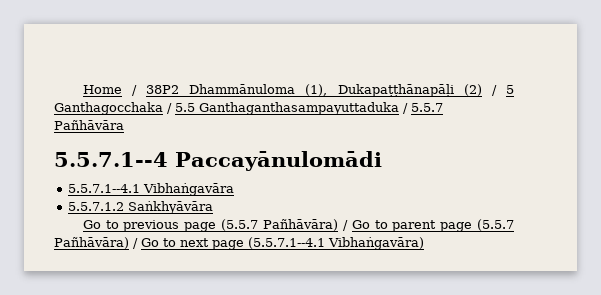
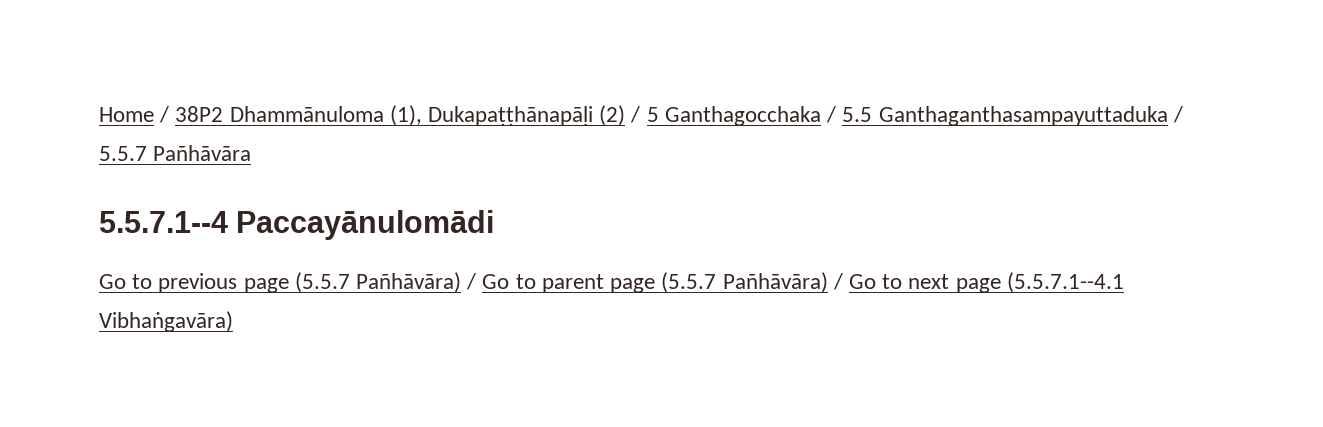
- 5.5.7.1--4.1 Vibhaṅgavāra
- 5.5.7.1.2 Saṅkhyāvāra

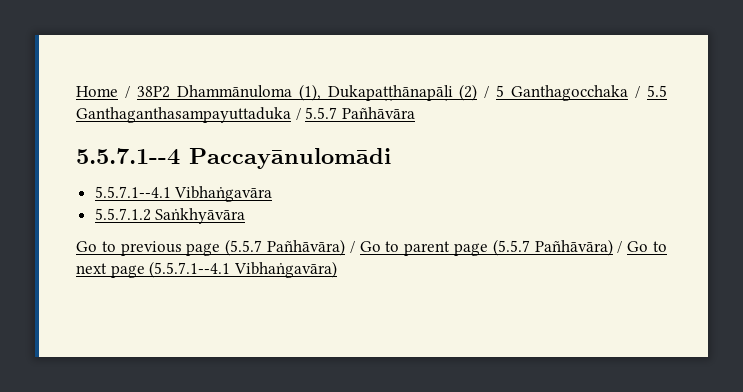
+ 5.5.7.1--4.1 Vibhaṅgavāra
+ 5.5.7.1.2 Saṅkhyāvāra

